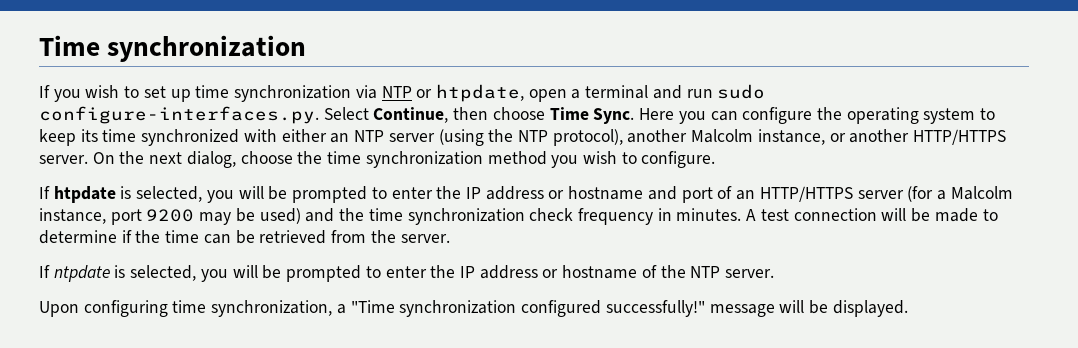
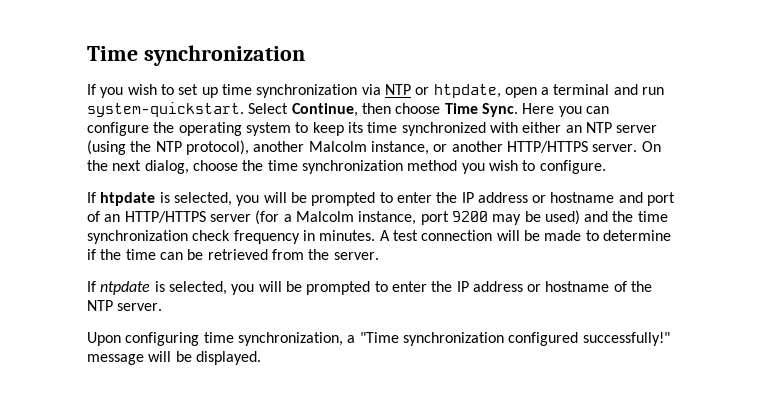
- If you wish to set up time synchronization via NTP or htpdate, open a terminal and run sudo configure-interfaces.py. Select Continue, then choose Time Sync.
+ If you wish to set up time synchronization via NTP or htpdate, open a terminal and run system-quickstart. Select Continue, then choose Time Sync.

